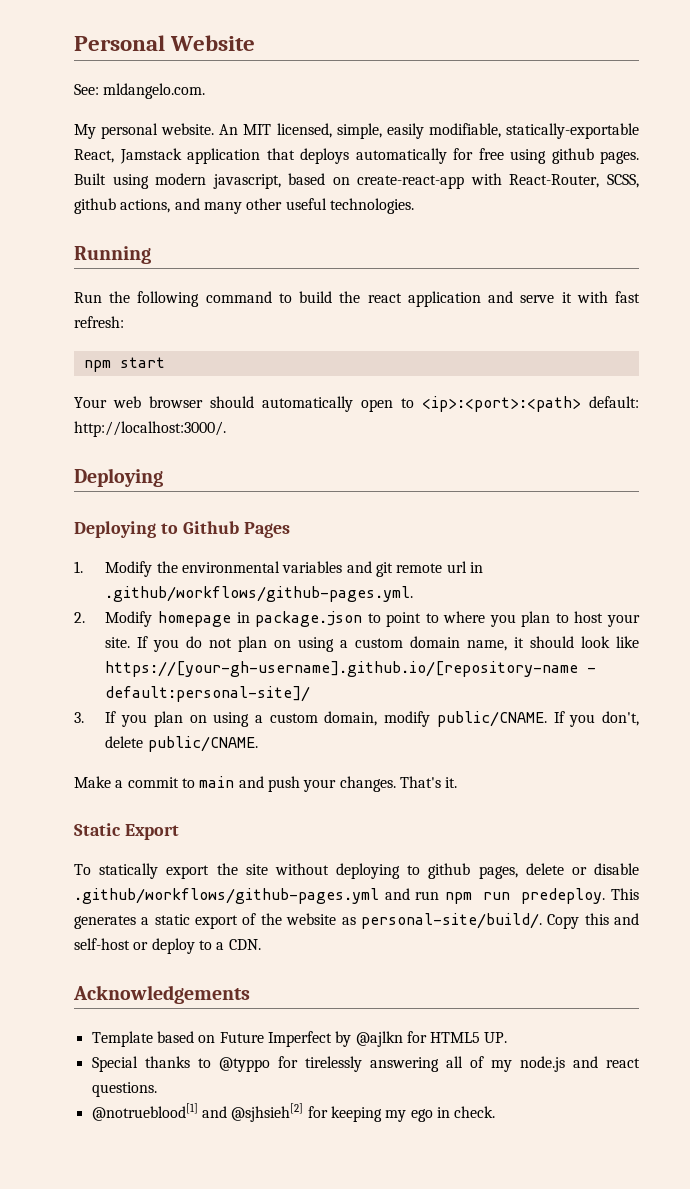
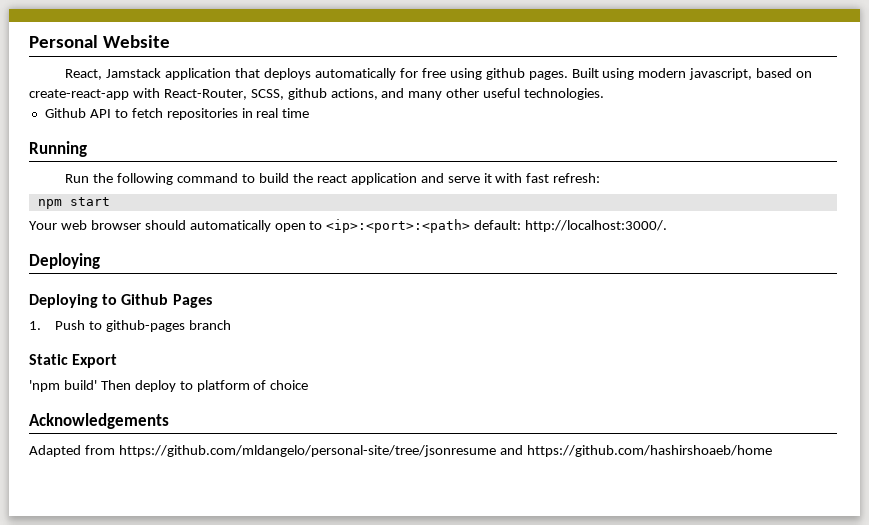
- See: mldangelo.com.
- My personal website. An MIT licensed, simple, easily modifiable, statically-exportable React, Jamstack application that deploys automatically for free using github pages.
+ React, Jamstack application that deploys automatically for free using github pages.
+ Github API to fetch repositories in real time
- 1. Modify the environmental variables and git remote url in .github/workflows/github-pages.yml.
- 2. Modify homepage in package.json to point to where you plan to host your site. If you do not plan on using a custom domain name, it should look like https://[your-gh-username].github.io/[repository-name - default:personal-site]/
- 3. If you plan on using a custom domain, modify public/CNAME. If you don't, delete public/CNAME.
- Make a commit to main and push your changes. That's it.
+ 1. Push to github-pages branch
  Static Export
- To statically export the site without deploying to github pages, delete or disable .github/workflows/github-pages.yml and run npm run predeploy. This generates a static export of the website as personal-site/build/. Copy this and self-host or deploy to a CDN.
+ 'npm build' Then deploy to platform of choice
  Acknowledgements
- Template based on Future Imperfect by @ajlkn for HTML5 UP.
- Special thanks to @typpo for tirelessly answering all of my node.js and react questions.
- @notrueblood[1] and @sjhsieh[2] for keeping my ego in check.
+ Adapted from https://github.com/mldangelo/personal-site/tree/jsonresume and https://github.com/hashirshoaeb/home

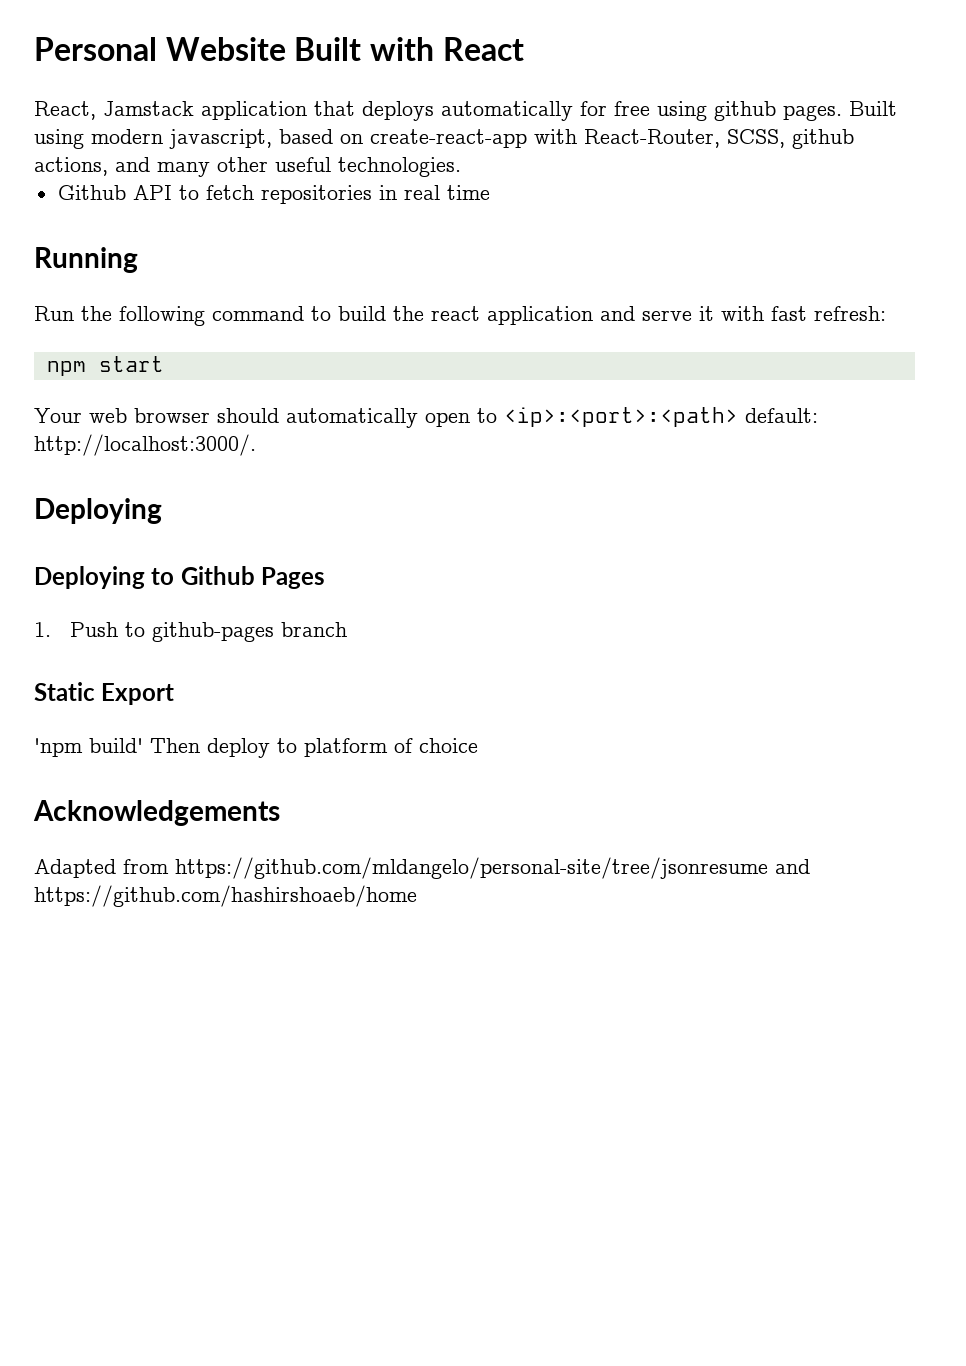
- Personal Website
+ Personal Website Built with React

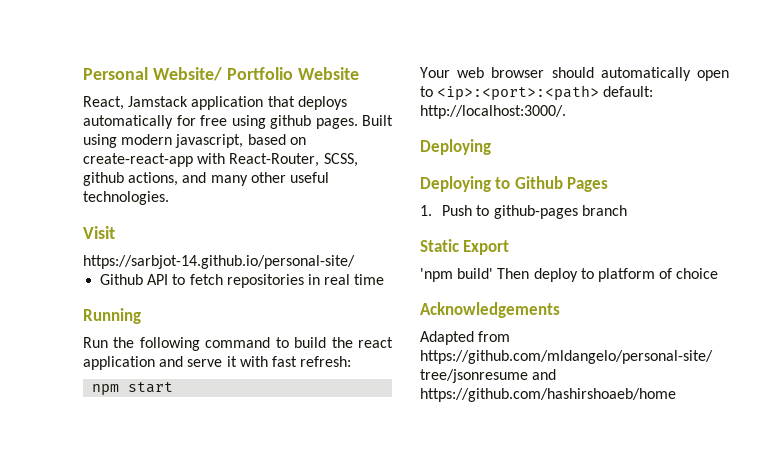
- Personal Website Built with React
+ Personal Website/ Portfolio Website
+ Visit
+ https://sarbjot-14.github.io/personal-site/

